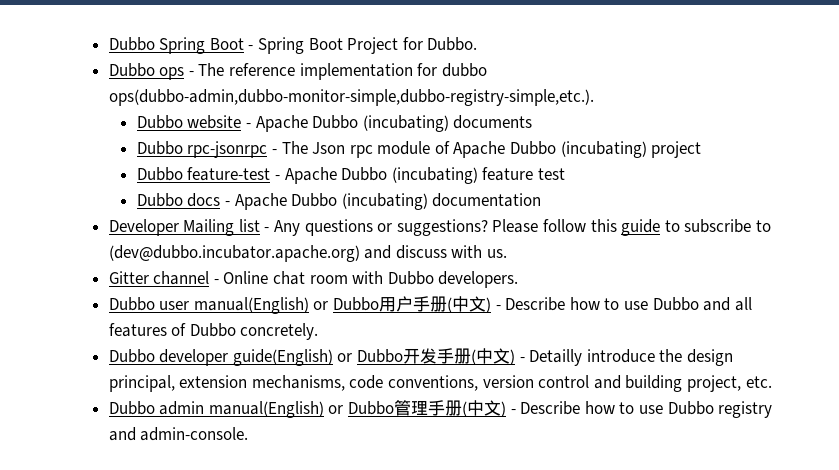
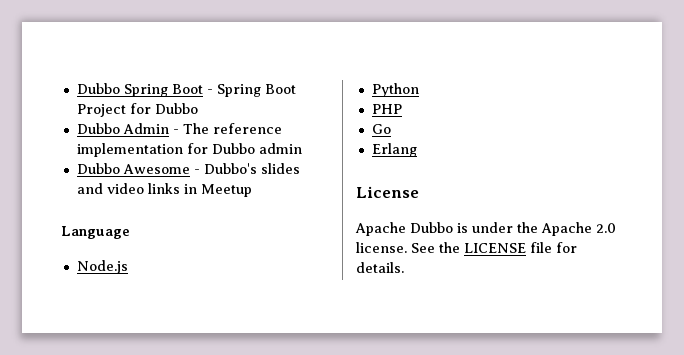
- Dubbo Spring Boot - Spring Boot Project for Dubbo.
- Dubbo ops - The reference implementation for dubbo ops(dubbo-admin,dubbo-monitor-simple,dubbo-registry-simple,etc.).
- Dubbo website - Apache Dubbo (incubating) documents
- Dubbo rpc-jsonrpc - The Json rpc module of Apache Dubbo (incubating) project
- Dubbo feature-test - Apache Dubbo (incubating) feature test
- Dubbo docs - Apache Dubbo (incubating) documentation
- Developer Mailing list - Any questions or suggestions? Please follow this guide to subscribe to (dev@dubbo.incubator.apache.org) and discuss with us.
- Gitter channel - Online chat room with Dubbo developers.
- Dubbo user manual(English) or Dubbo用户手册(中文) - Describe how to use Dubbo and all features of Dubbo concretely.
- Dubbo developer guide(English) or Dubbo开发手册(中文) - Detailly introduce the design principal, extension mechanisms, code conventions, version control and building project, etc.
- Dubbo admin manual(English) or Dubbo管理手册(中文) - Describe how to use Dubbo registry and admin-console.
+ Dubbo Spring Boot - Spring Boot Project for Dubbo
+ Dubbo Admin - The reference implementation for Dubbo admin
+ Dubbo Awesome - Dubbo's slides and video links in Meetup
+ Language
+ Node.js
+ Python
+ PHP
+ Go
+ Erlang
+ License
+ Apache Dubbo is under the Apache 2.0 license. See the LICENSE file for details.

